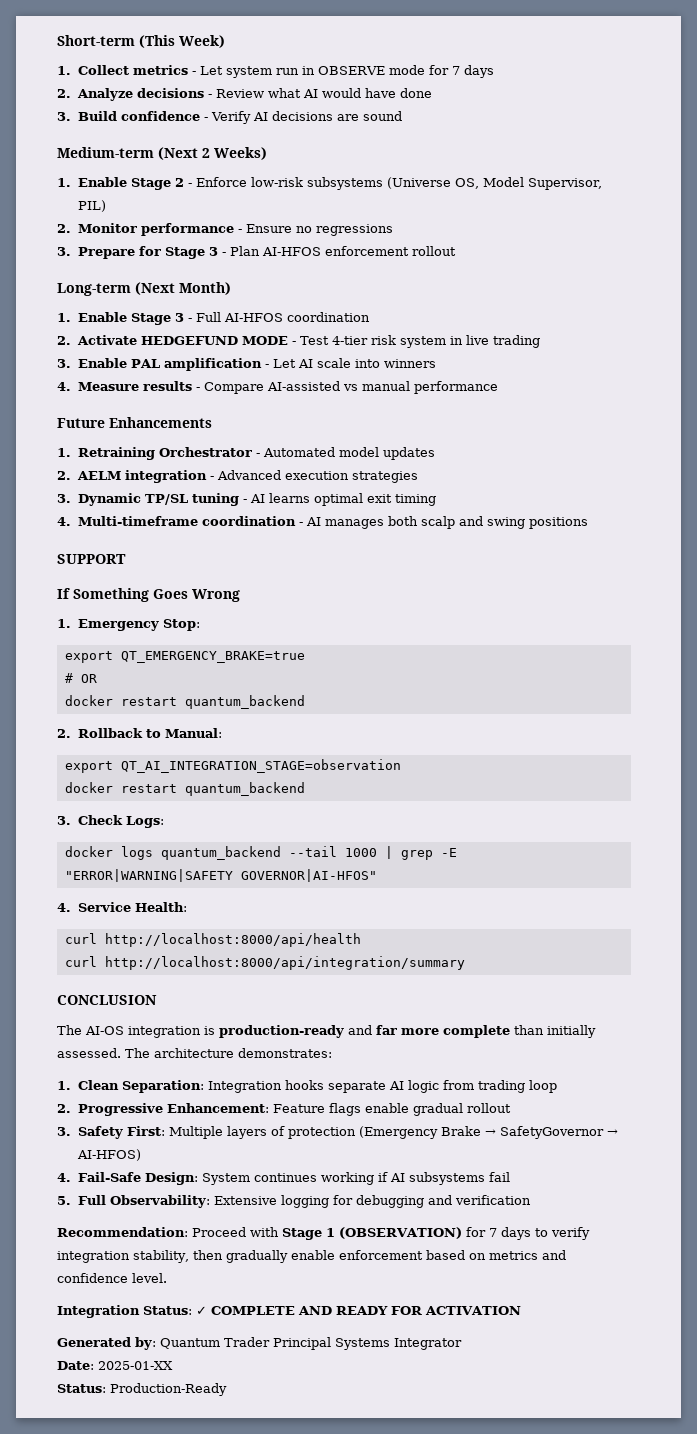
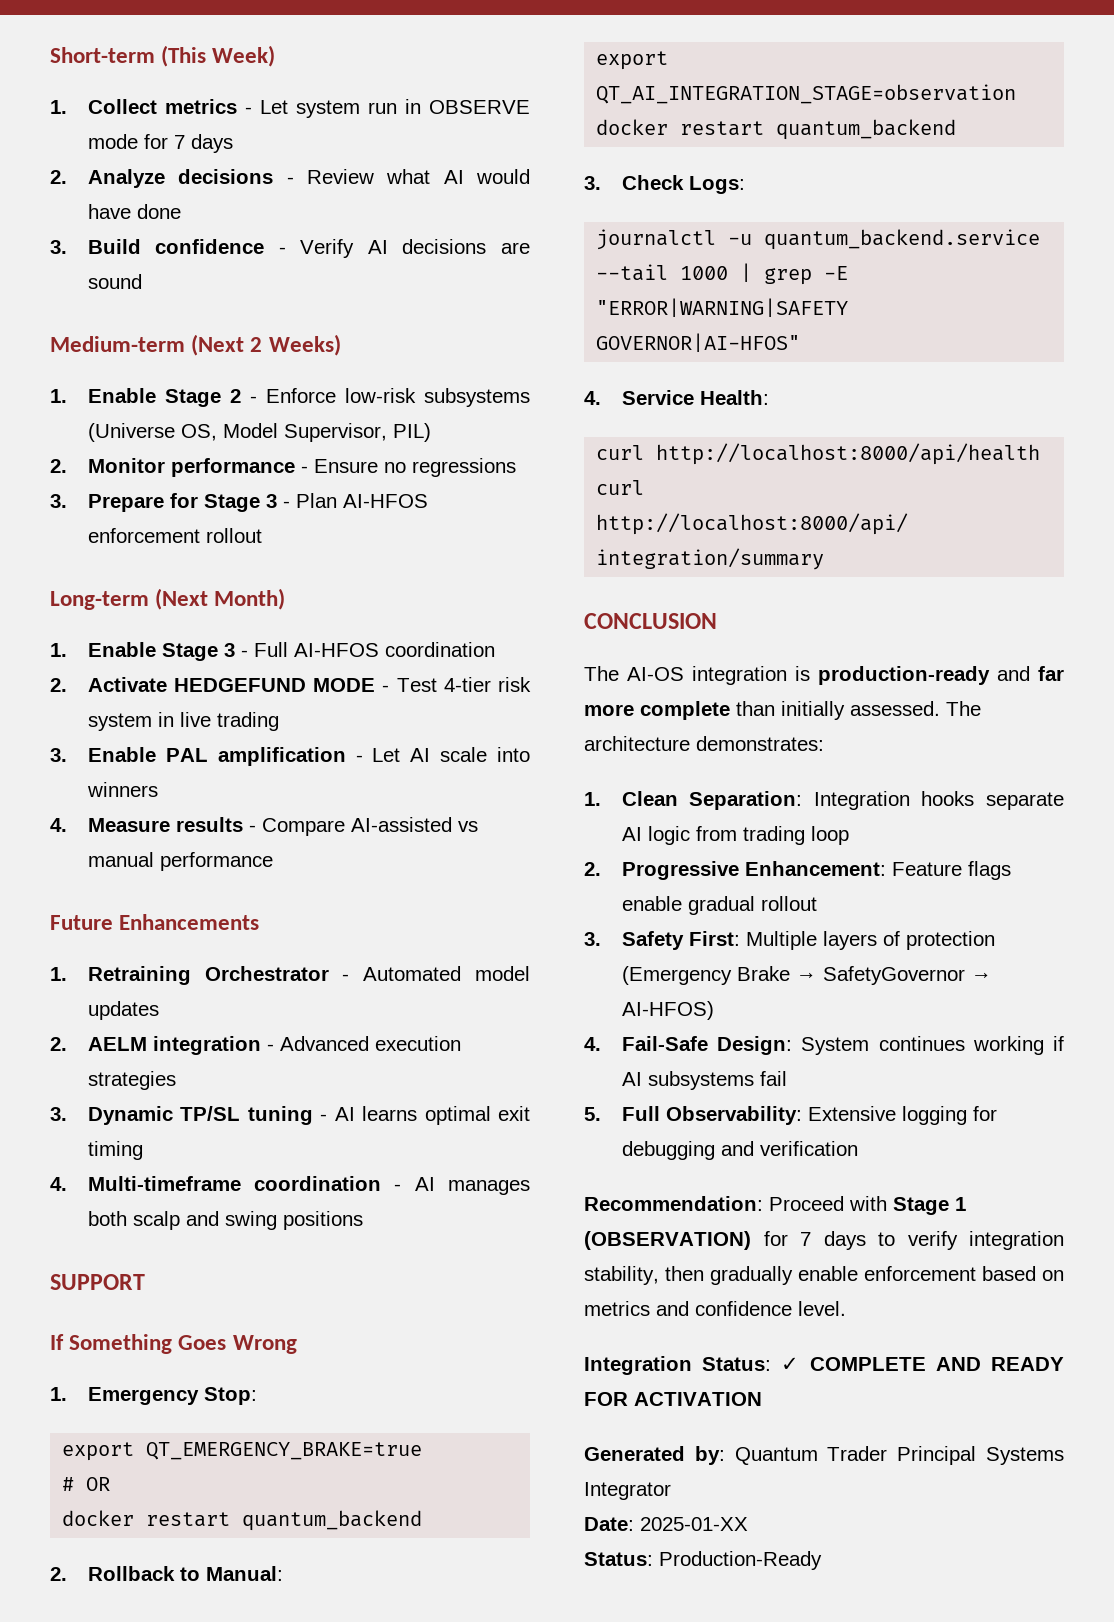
- docker logs quantum_backend --tail 1000 | grep -E "ERROR|WARNING|SAFETY GOVERNOR|AI-HFOS"
+ journalctl -u quantum_backend.service --tail 1000 | grep -E "ERROR|WARNING|SAFETY GOVERNOR|AI-HFOS"

